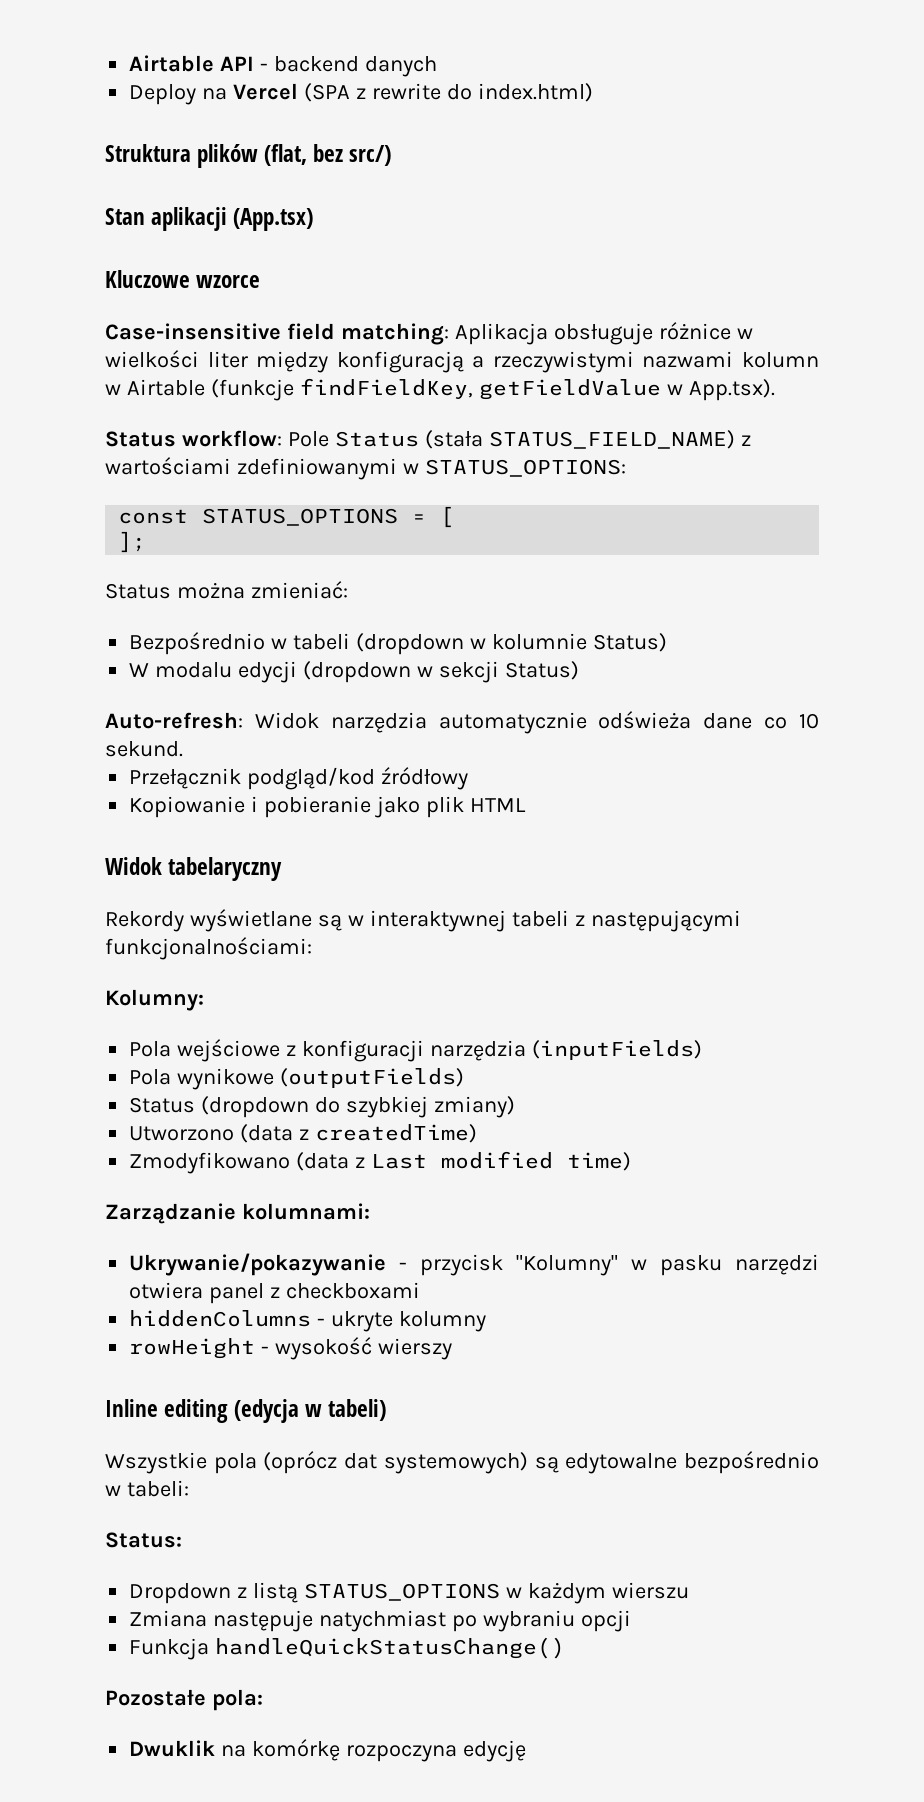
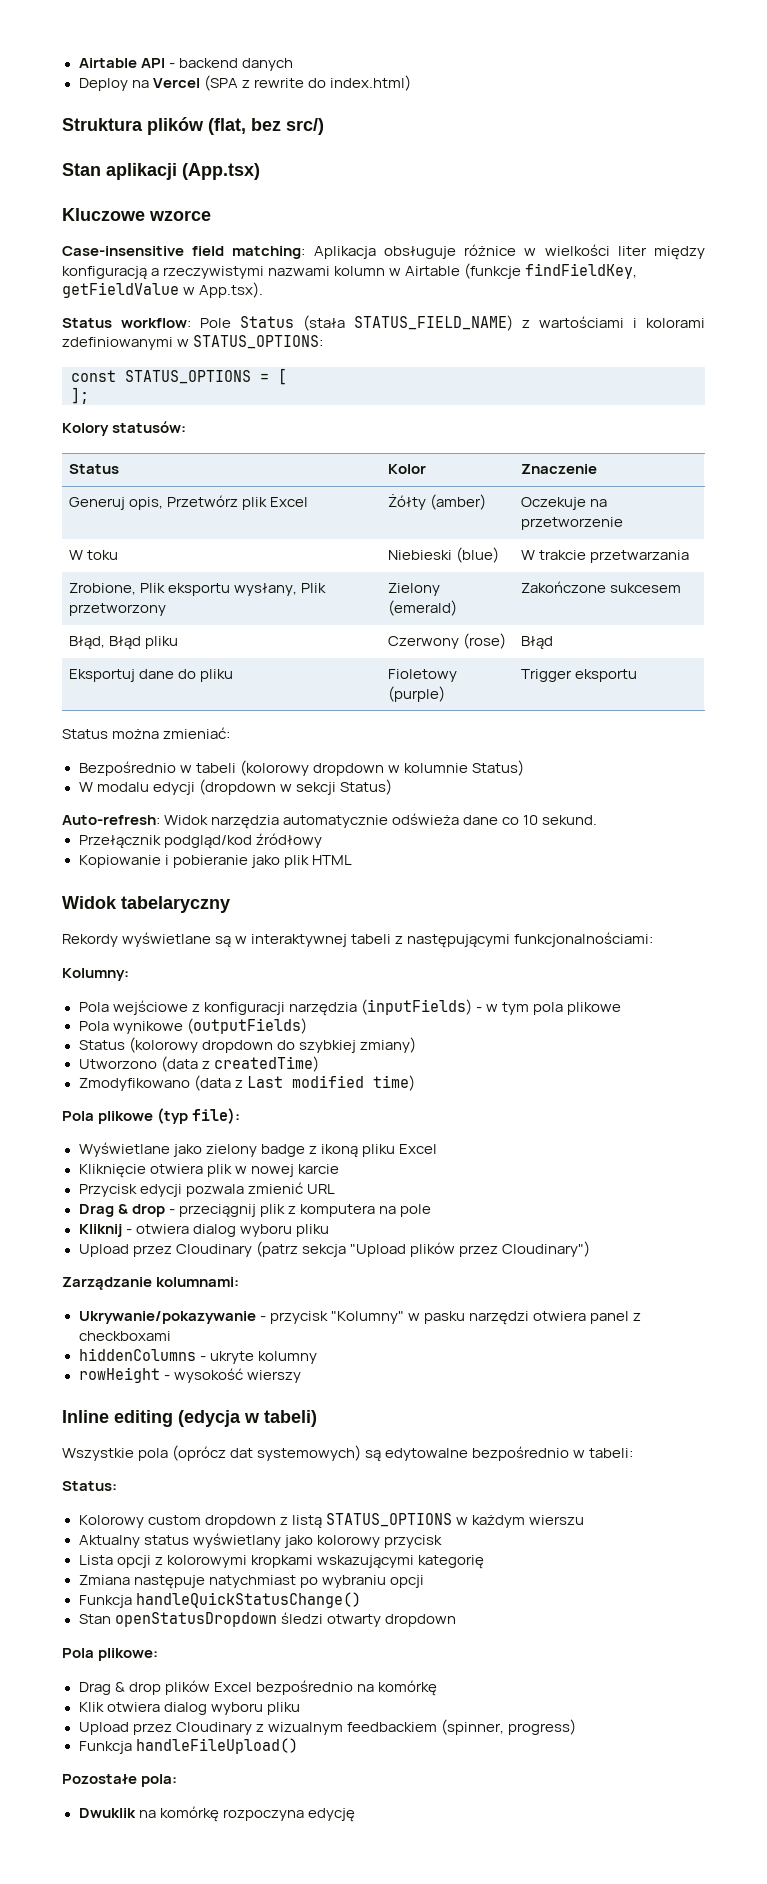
- Status workflow: Pole Status (stała STATUS_FIELD_NAME) z wartościami zdefiniowanymi w STATUS_OPTIONS:
+ Status workflow: Pole Status (stała STATUS_FIELD_NAME) z wartościami i kolorami zdefiniowanymi w STATUS_OPTIONS:
+ Kolory statusów:
+ Status | Kolor | Znaczenie
+ Generuj opis, Przetwórz plik Excel | Żółty (amber) | Oczekuje na przetworzenie
+ W toku | Niebieski (blue) | W trakcie przetwarzania
+ Zrobione, Plik eksportu wysłany, Plik przetworzony | Zielony (emerald) | Zakończone sukcesem
+ Błąd, Błąd pliku | Czerwony (rose) | Błąd
+ Eksportuj dane do pliku | Fioletowy (purple) | Trigger eksportu
- Bezpośrednio w tabeli (dropdown w kolumnie Status)
+ Bezpośrednio w tabeli (kolorowy dropdown w kolumnie Status)
- Pola wejściowe z konfiguracji narzędzia (inputFields)
+ Pola wejściowe z konfiguracji narzędzia (inputFields) - w tym pola plikowe
- Status (dropdown do szybkiej zmiany)
+ Status (kolorowy dropdown do szybkiej zmiany)
+ Pola plikowe (typ file):
+ Wyświetlane jako zielony badge z ikoną pliku Excel
+ Kliknięcie otwiera plik w nowej karcie
+ Przycisk edycji pozwala zmienić URL
+ Drag & drop - przeciągnij plik z komputera na pole
+ Kliknij - otwiera dialog wyboru pliku
+ Upload przez Cloudinary (patrz sekcja "Upload plików przez Cloudinary")
- Dropdown z listą STATUS_OPTIONS w każdym wierszu
+ Kolorowy custom dropdown z listą STATUS_OPTIONS w każdym wierszu
+ Aktualny status wyświetlany jako kolorowy przycisk
+ Lista opcji z kolorowymi kropkami wskazującymi kategorię
+ Stan openStatusDropdown śledzi otwarty dropdown
+ Pola plikowe:
+ Drag & drop plików Excel bezpośrednio na komórkę
+ Klik otwiera dialog wyboru pliku
+ Upload przez Cloudinary z wizualnym feedbackiem (spinner, progress)
+ Funkcja handleFileUpload()

